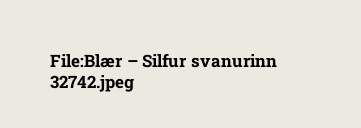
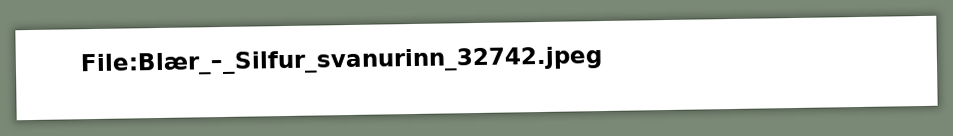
- File:Blær – Silfur svanurinn 32742.jpeg
+ File:Blær_–_Silfur_svanurinn_32742.jpeg

